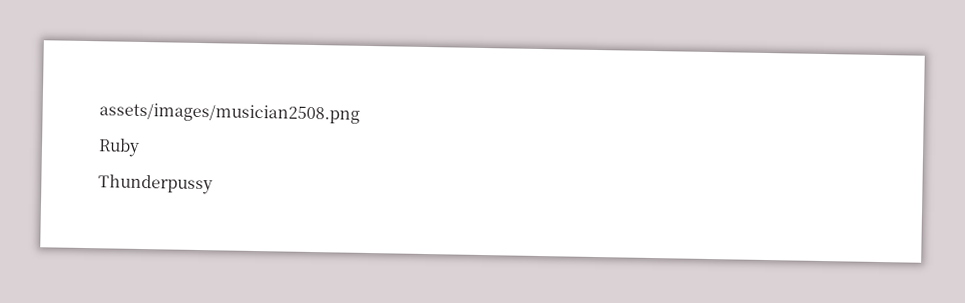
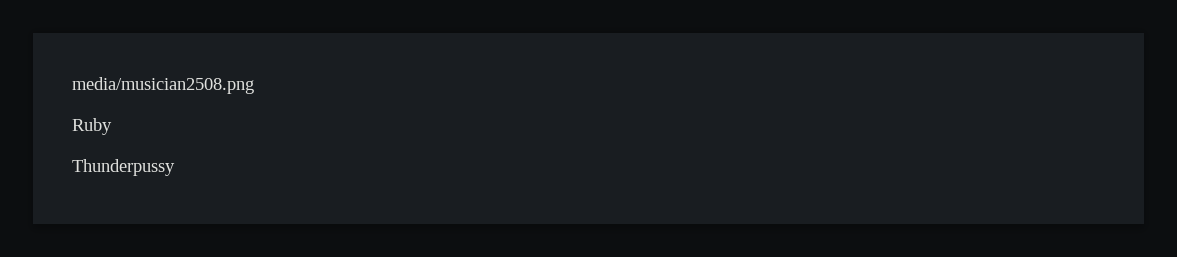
- assets/images/musician2508.png
+ media/musician2508.png

